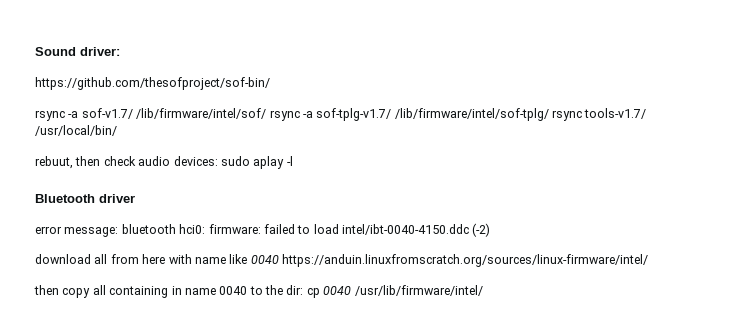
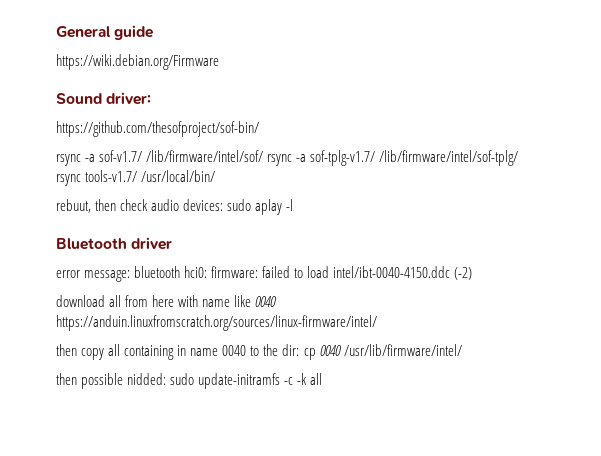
+ General guide
+ https://wiki.debian.org/Firmware
+ then possible nidded: sudo update-initramfs -c -k all

